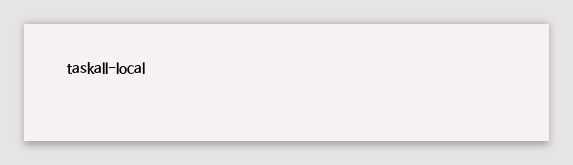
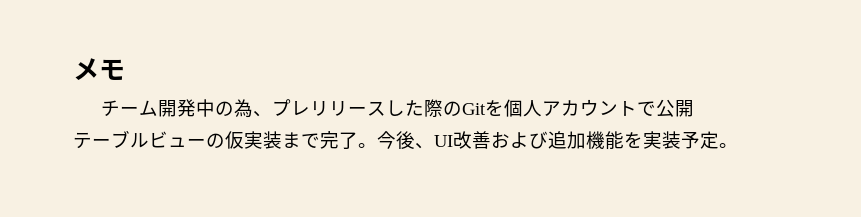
- taskall-local
+ メモ
+ チーム開発中の為、プレリリースした際のGitを個人アカウントで公開
+ テーブルビューの仮実装まで完了。今後、UI改善および追加機能を実装予定。

